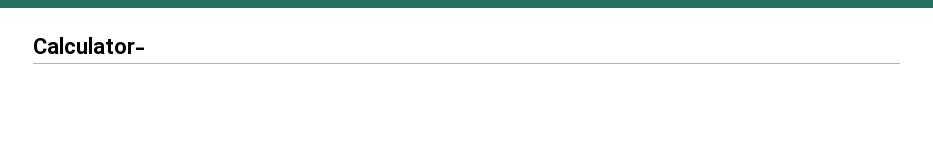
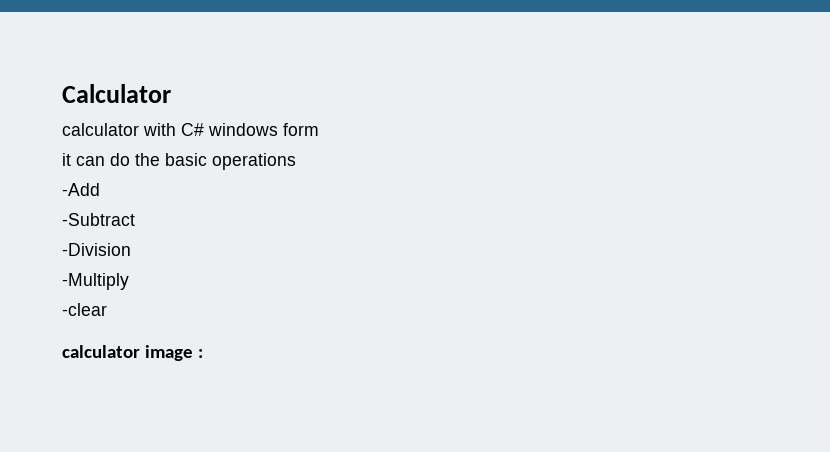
- Calculator-
+ Calculator
+ calculator with C# windows form
+ it can do the basic operations
+ -Add
+ -Subtract
+ -Division
+ -Multiply
+ -clear
+ calculator image :

